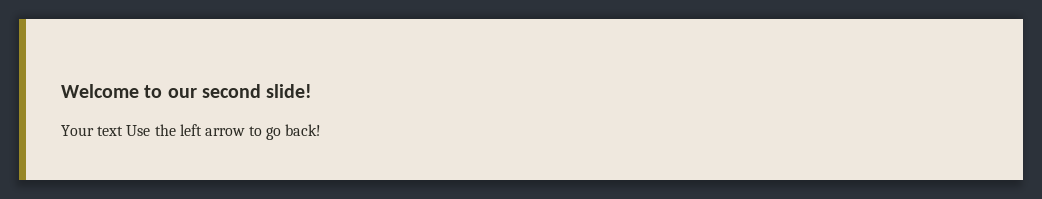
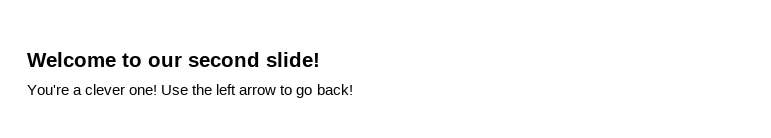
- Your text Use the left arrow to go back!
+ You're a clever one! Use the left arrow to go back!

